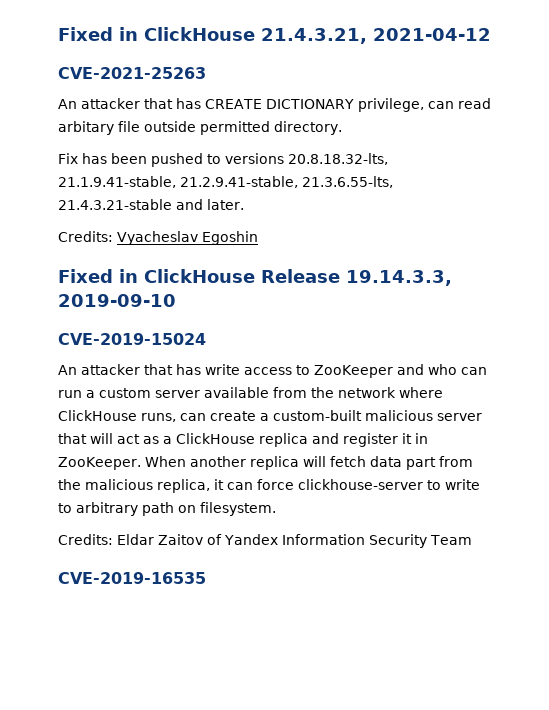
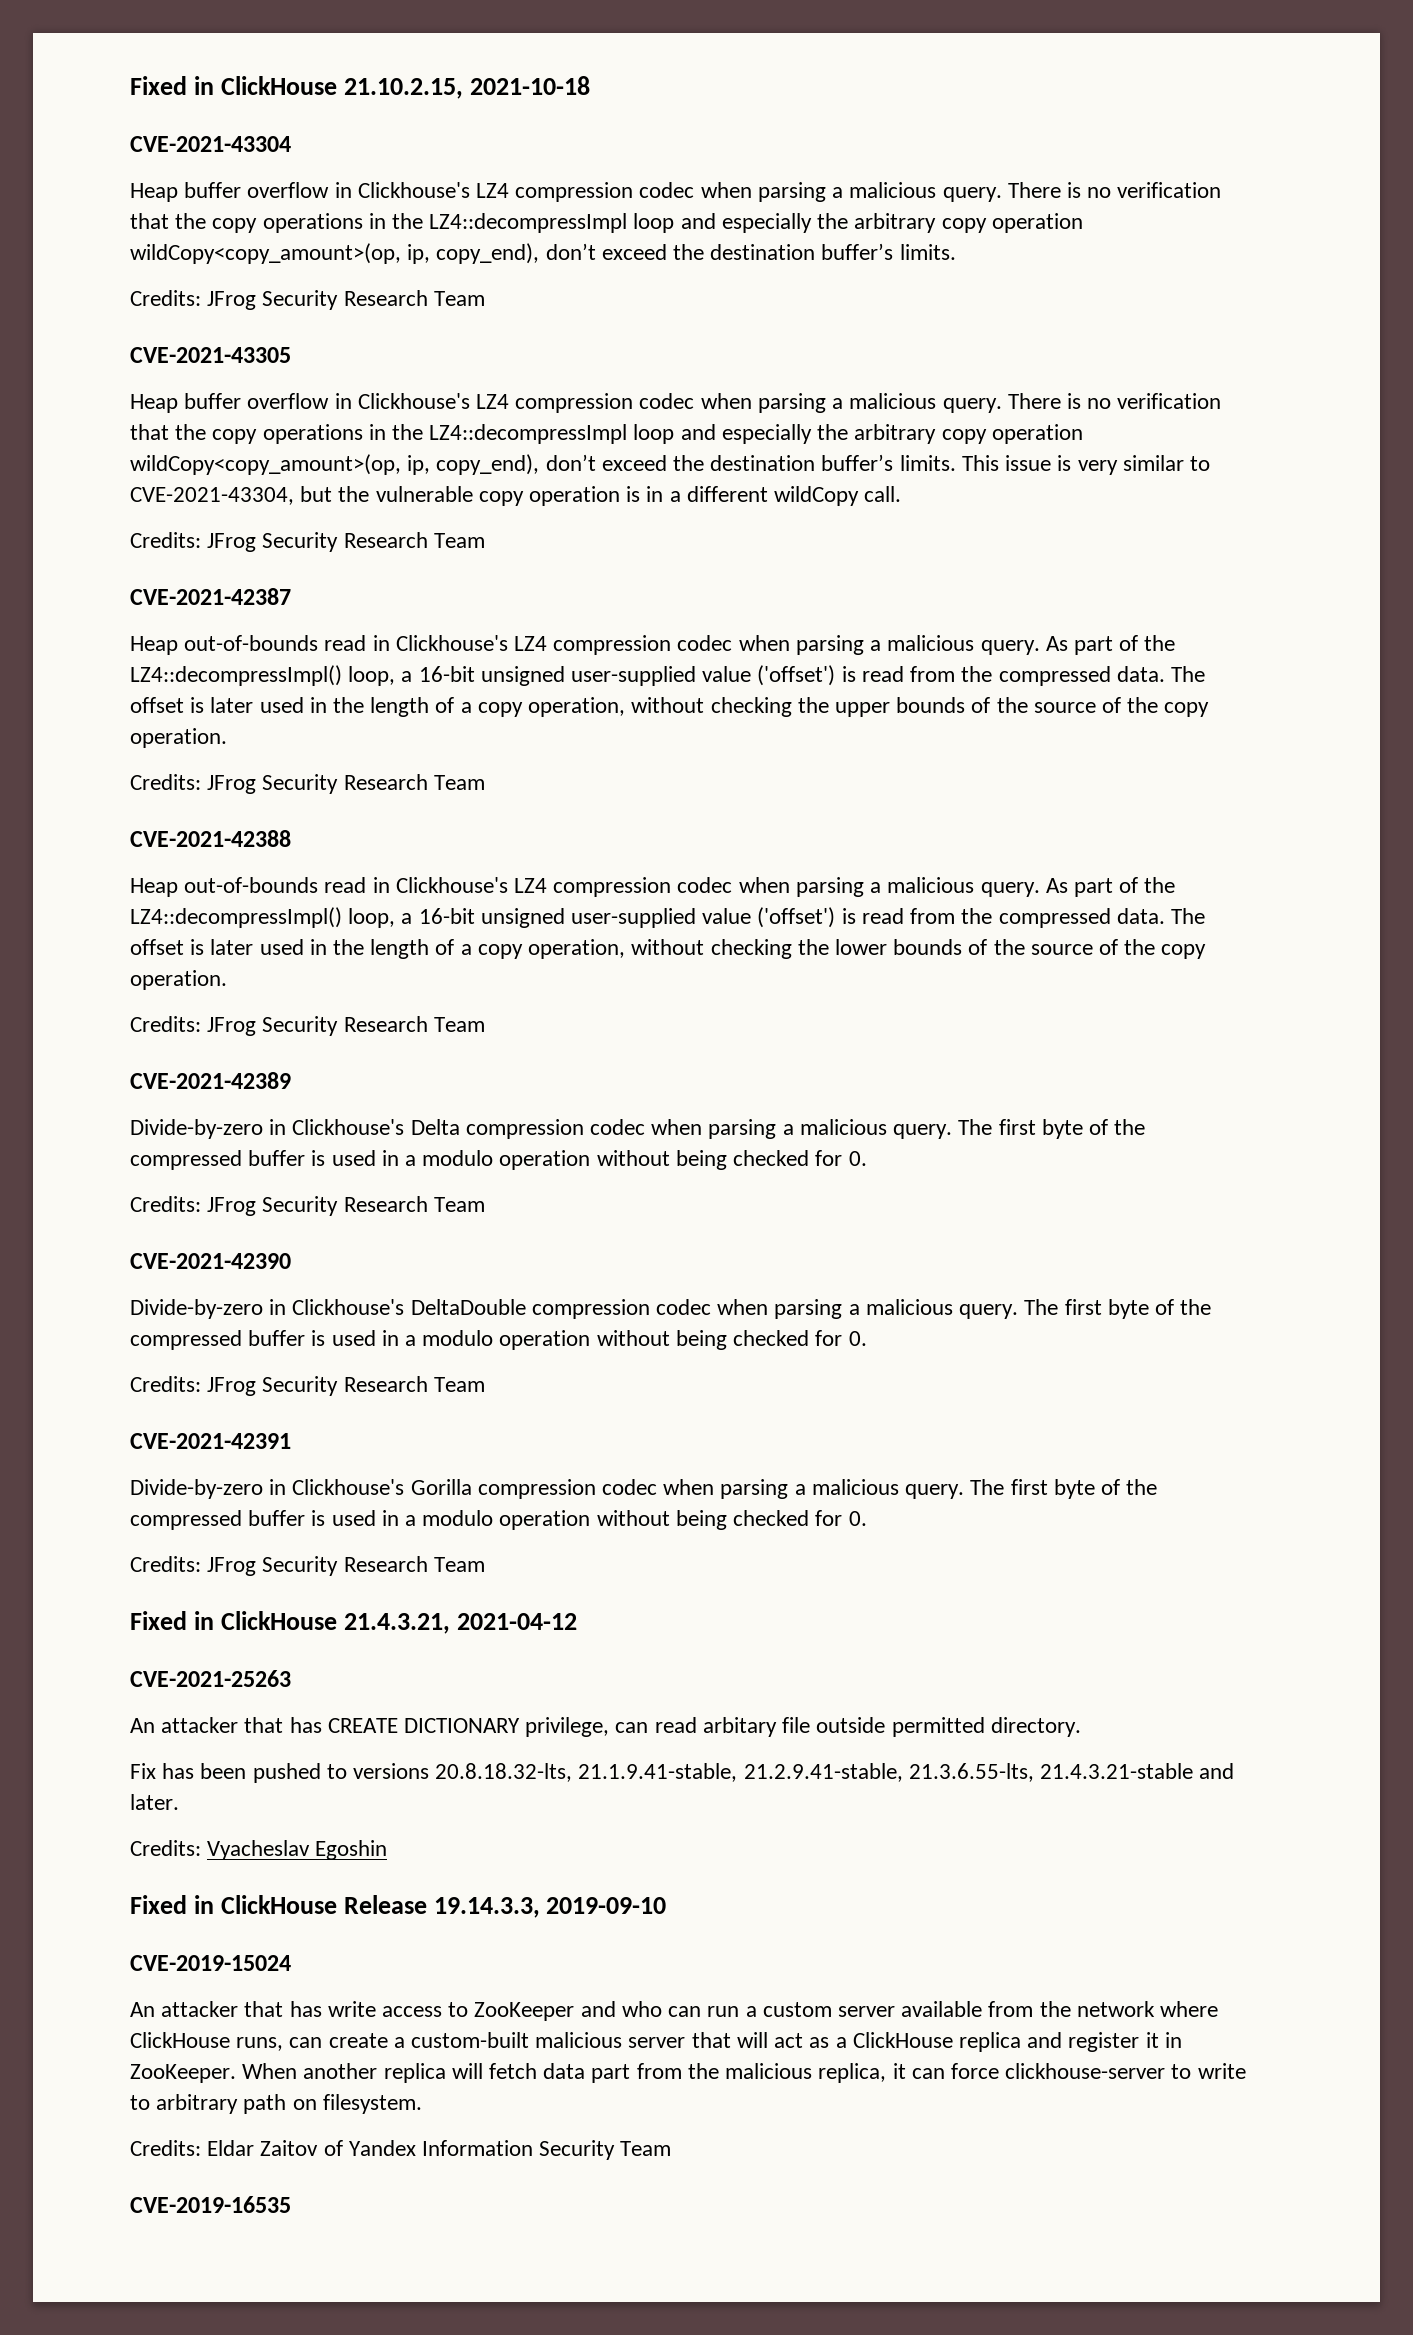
+ Fixed in ClickHouse 21.10.2.15, 2021-10-18
+ CVE-2021-43304
+ Heap buffer overflow in Clickhouse's LZ4 compression codec when parsing a malicious query. There is no verification that the copy operations in the LZ4::decompressImpl loop and especially the arbitrary copy operation wildCopy<copy_amount>(op, ip, copy_end), don’t exceed the destination buffer’s limits.
+ Credits: JFrog Security Research Team
+ CVE-2021-43305
+ Heap buffer overflow in Clickhouse's LZ4 compression codec when parsing a malicious query. There is no verification that the copy operations in the LZ4::decompressImpl loop and especially the arbitrary copy operation wildCopy<copy_amount>(op, ip, copy_end), don’t exceed the destination buffer’s limits. This issue is very similar to CVE-2021-43304, but the vulnerable copy operation is in a different wildCopy call.
+ Credits: JFrog Security Research Team
+ CVE-2021-42387
+ Heap out-of-bounds read in Clickhouse's LZ4 compression codec when parsing a malicious query. As part of the LZ4::decompressImpl() loop, a 16-bit unsigned user-supplied value ('offset') is read from the compressed data. The offset is later used in the length of a copy operation, without checking the upper bounds of the source of the copy operation.
+ Credits: JFrog Security Research Team
+ CVE-2021-42388
+ Heap out-of-bounds read in Clickhouse's LZ4 compression codec when parsing a malicious query. As part of the LZ4::decompressImpl() loop, a 16-bit unsigned user-supplied value ('offset') is read from the compressed data. The offset is later used in the length of a copy operation, without checking the lower bounds of the source of the copy operation.
+ Credits: JFrog Security Research Team
+ CVE-2021-42389
+ Divide-by-zero in Clickhouse's Delta compression codec when parsing a malicious query. The first byte of the compressed buffer is used in a modulo operation without being checked for 0.
+ Credits: JFrog Security Research Team
+ CVE-2021-42390
+ Divide-by-zero in Clickhouse's DeltaDouble compression codec when parsing a malicious query. The first byte of the compressed buffer is used in a modulo operation without being checked for 0.
+ Credits: JFrog Security Research Team
+ CVE-2021-42391
+ Divide-by-zero in Clickhouse's Gorilla compression codec when parsing a malicious query. The first byte of the compressed buffer is used in a modulo operation without being checked for 0.
+ Credits: JFrog Security Research Team

